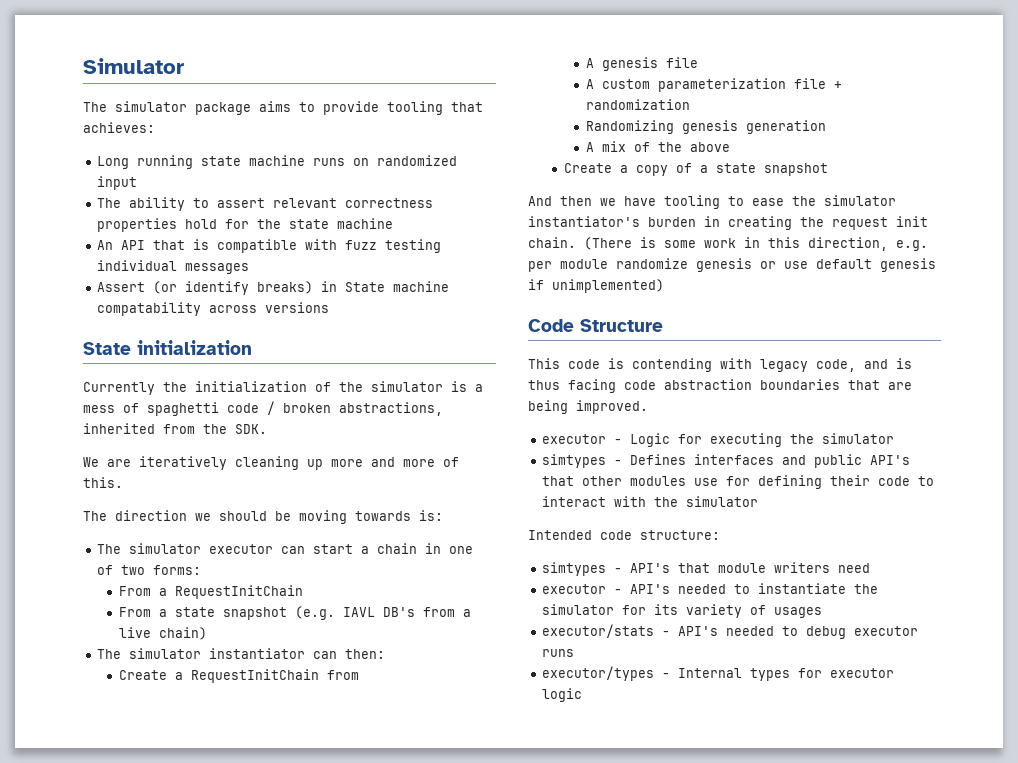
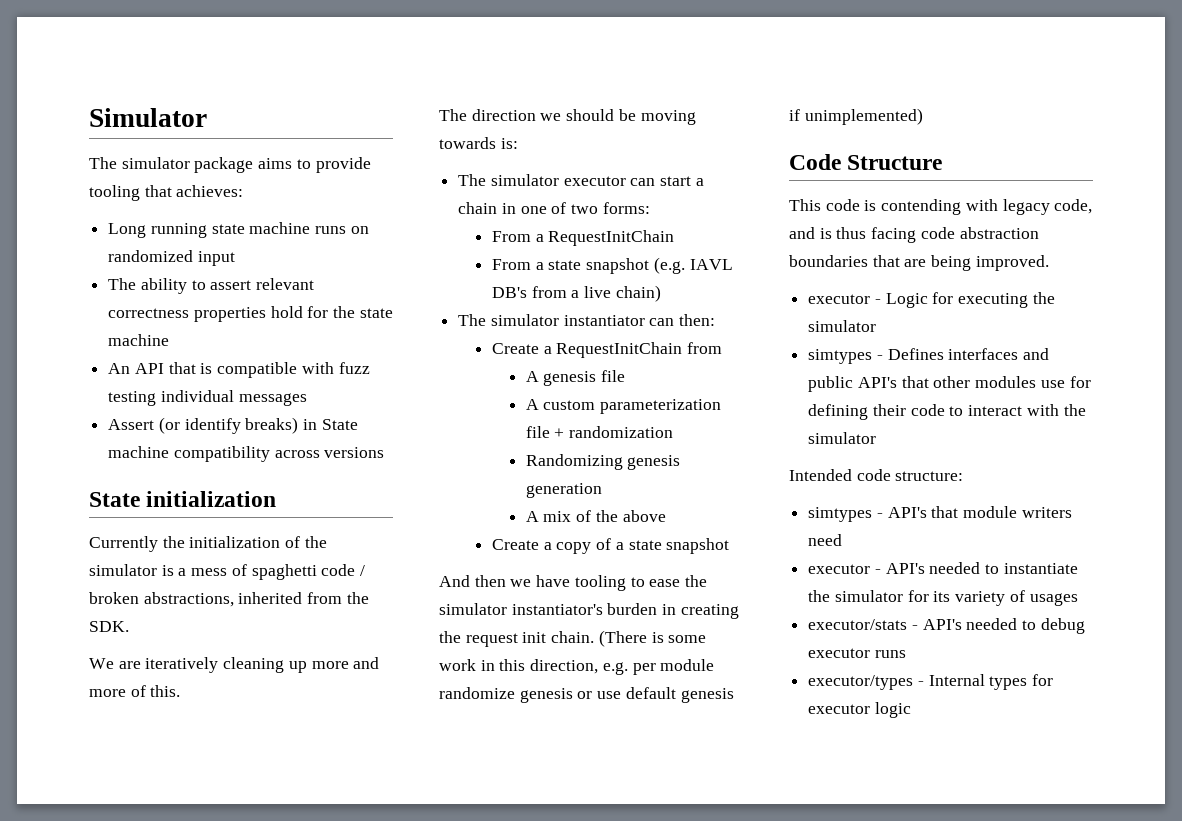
- Assert (or identify breaks) in State machine compatability across versions
+ Assert (or identify breaks) in State machine compatibility across versions

